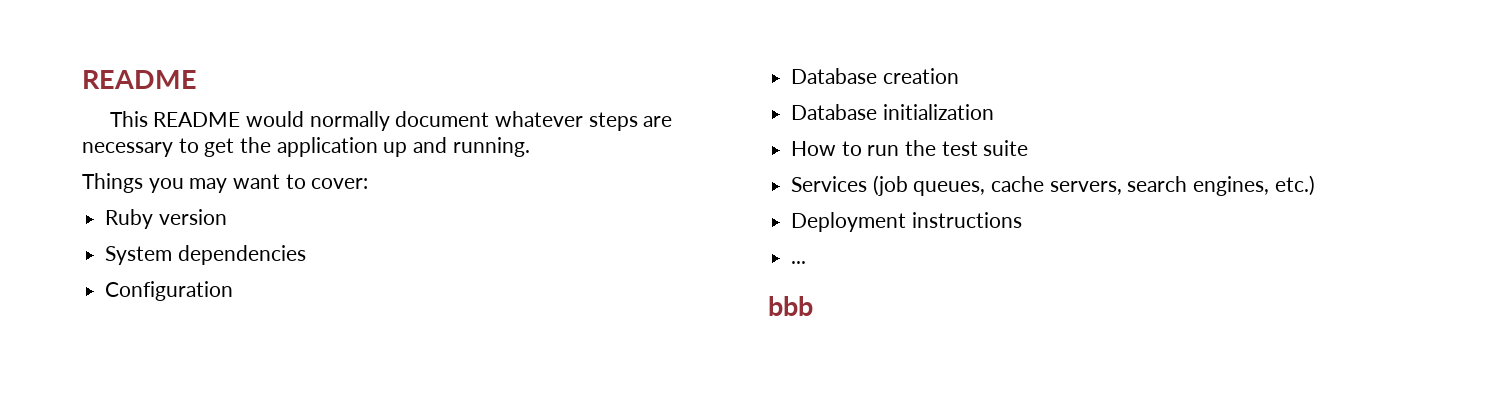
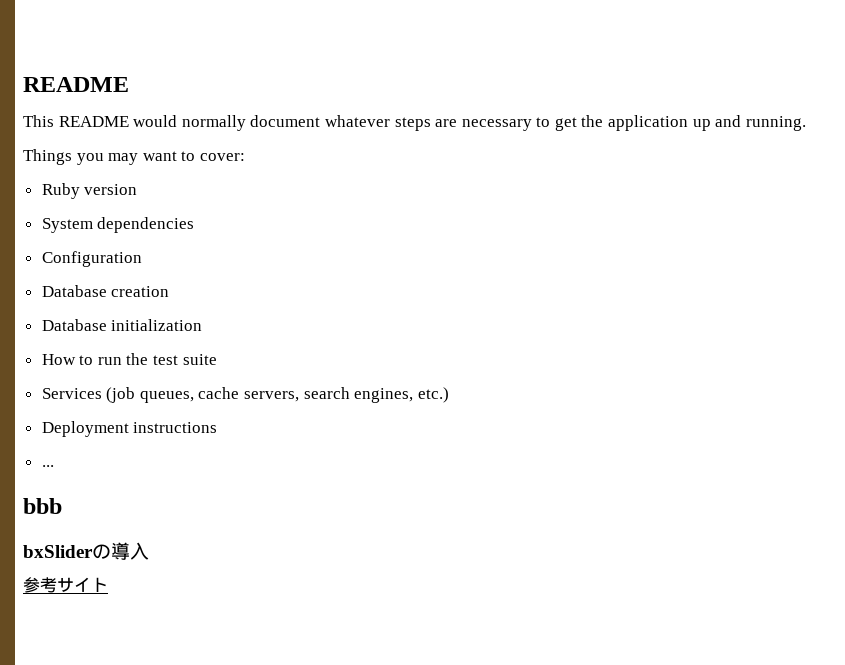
+ bxSliderの導入
+ 参考サイト

